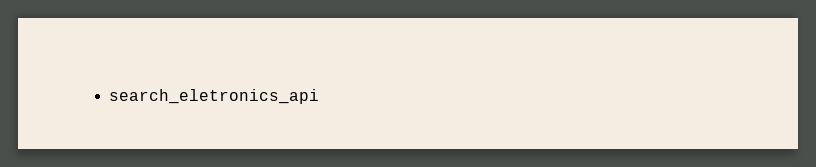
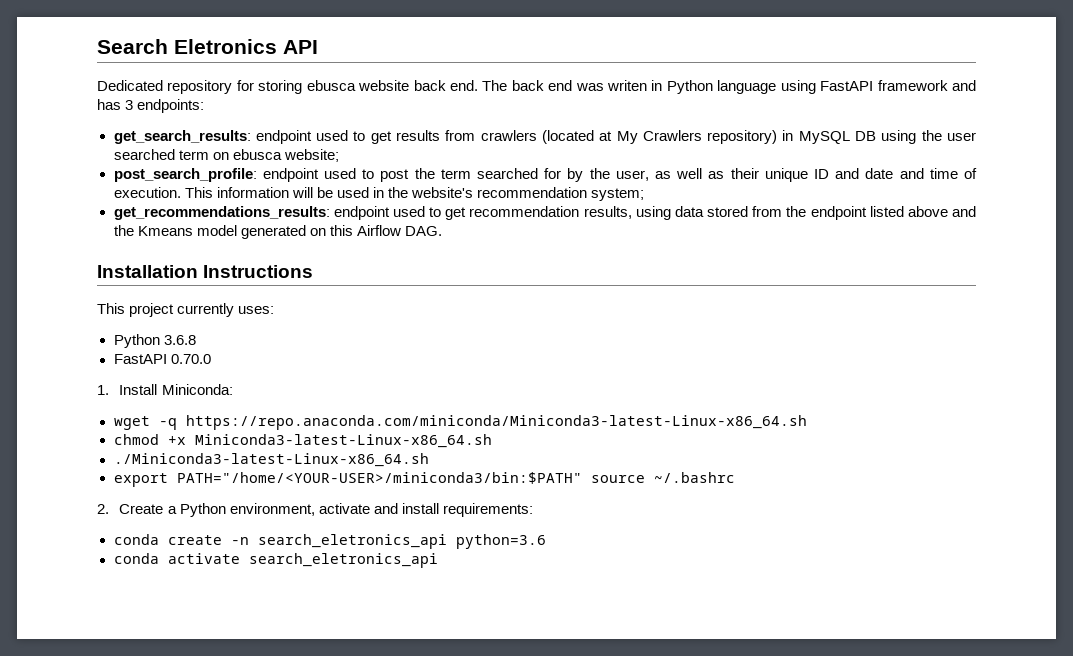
- search_eletronics_api
+ Search Eletronics API
+ Dedicated repository for storing ebusca website back end. The back end was writen in Python language using FastAPI framework and has 3 endpoints:
+ get_search_results: endpoint used to get results from crawlers (located at My Crawlers repository) in MySQL DB using the user searched term on ebusca website;
+ post_search_profile: endpoint used to post the term searched for by the user, as well as their unique ID and date and time of execution. This information will be used in the website's recommendation system;
+ get_recommendations_results: endpoint used to get recommendation results, using data stored from the endpoint listed above and the Kmeans model generated on this Airflow DAG.
+ Installation Instructions
+ This project currently uses:
+ Python 3.6.8
+ FastAPI 0.70.0
+ 1. Install Miniconda:
+ wget -q https://repo.anaconda.com/miniconda/Miniconda3-latest-Linux-x86_64.sh
+ chmod +x Miniconda3-latest-Linux-x86_64.sh
+ ./Miniconda3-latest-Linux-x86_64.sh
+ export PATH="/home/<YOUR-USER>/miniconda3/bin:$PATH" source ~/.bashrc
+ 2. Create a Python environment, activate and install requirements:
+ conda create -n search_eletronics_api python=3.6
+ conda activate search_eletronics_api

